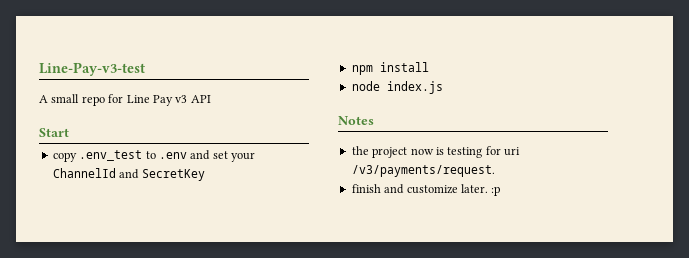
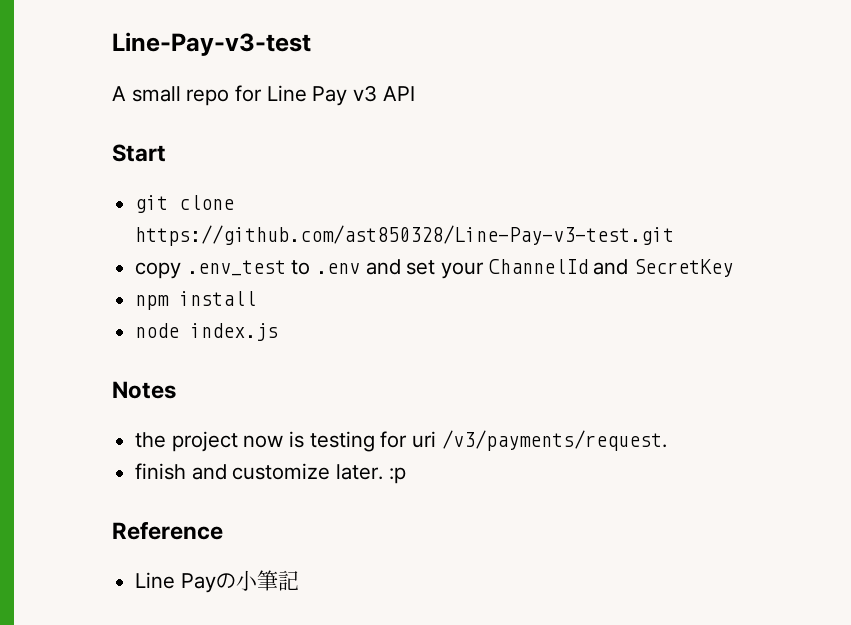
+ git clone https://github.com/ast850328/Line-Pay-v3-test.git
+ Reference
+ Line Payの小筆記

